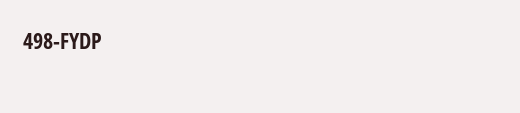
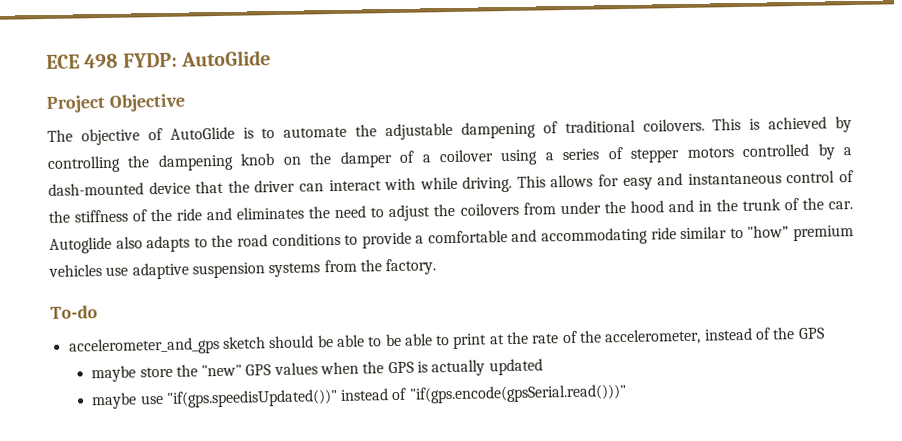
- 498-FYDP
+ ECE 498 FYDP: AutoGlide
+ Project Objective
+ The objective of AutoGlide is to automate the adjustable dampening of traditional coilovers. This is achieved by controlling the dampening knob on the damper of a coilover using a series of stepper motors controlled by a dash-mounted device that the driver can interact with while driving. This allows for easy and instantaneous control of the stiffness of the ride and eliminates the need to adjust the coilovers from under the hood and in the trunk of the car. Autoglide also adapts to the road conditions to provide a comfortable and accommodating ride similar to "how” premium vehicles use adaptive suspension systems from the factory.
+ To-do
+ accelerometer_and_gps sketch should be able to be able to print at the rate of the accelerometer, instead of the GPS
+ maybe store the "new" GPS values when the GPS is actually updated
+ maybe use "if(gps.speedisUpdated())" instead of "if(gps.encode(gpsSerial.read()))"

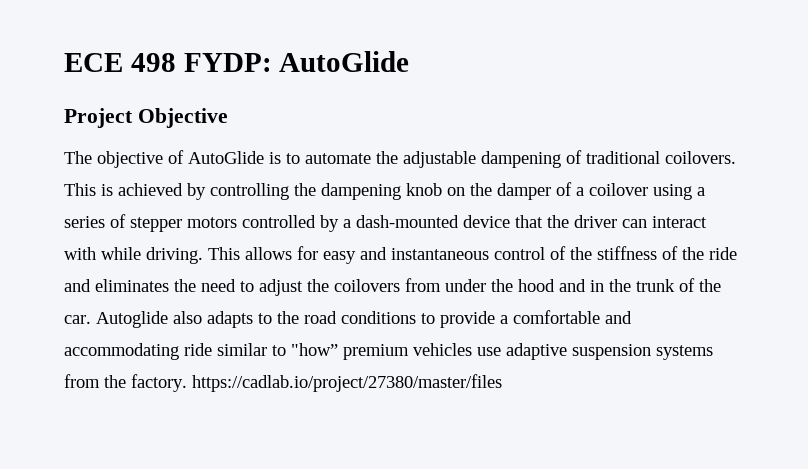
- Autoglide also adapts to the road conditions to provide a comfortable and accommodating ride similar to "how” premium vehicles use adaptive suspension systems from the factory.
- To-do
- accelerometer_and_gps sketch should be able to be able to print at the rate of the accelerometer, instead of the GPS
- maybe store the "new" GPS values when the GPS is actually updated
- maybe use "if(gps.speedisUpdated())" instead of "if(gps.encode(gpsSerial.read()))"
+ Autoglide also adapts to the road conditions to provide a comfortable and accommodating ride similar to "how” premium vehicles use adaptive suspension systems from the factory. https://cadlab.io/project/27380/master/files

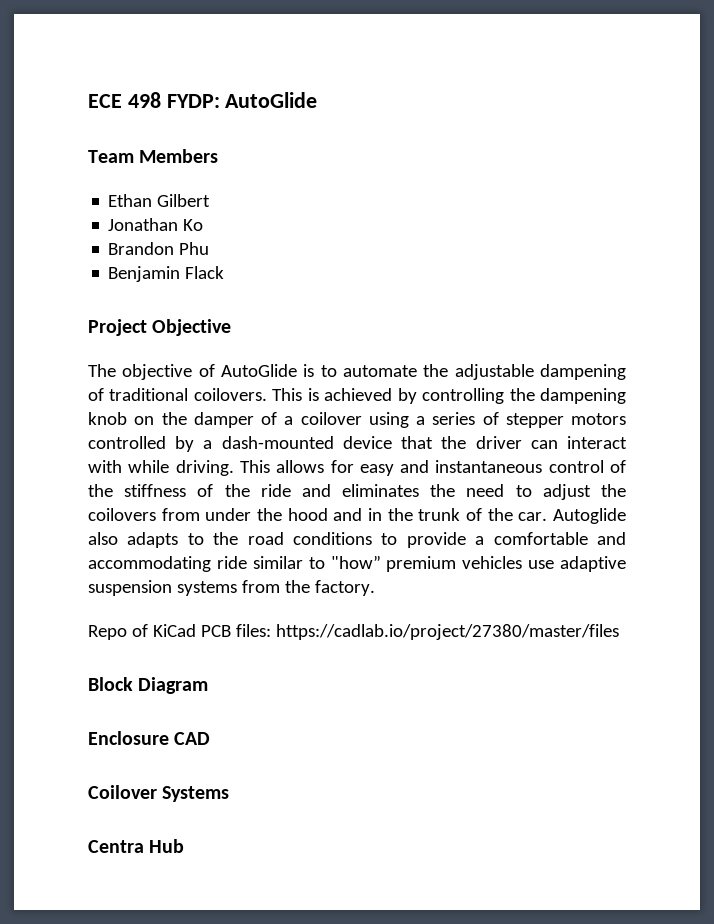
+ Team Members
+ Ethan Gilbert
+ Jonathan Ko
+ Brandon Phu
+ Benjamin Flack
- Autoglide also adapts to the road conditions to provide a comfortable and accommodating ride similar to "how” premium vehicles use adaptive suspension systems from the factory. https://cadlab.io/project/27380/master/files
+ Autoglide also adapts to the road conditions to provide a comfortable and accommodating ride similar to "how” premium vehicles use adaptive suspension systems from the factory.
+ Repo of KiCad PCB files: https://cadlab.io/project/27380/master/files
+ Block Diagram
+ Enclosure CAD
+ Coilover Systems
+ Centra Hub

